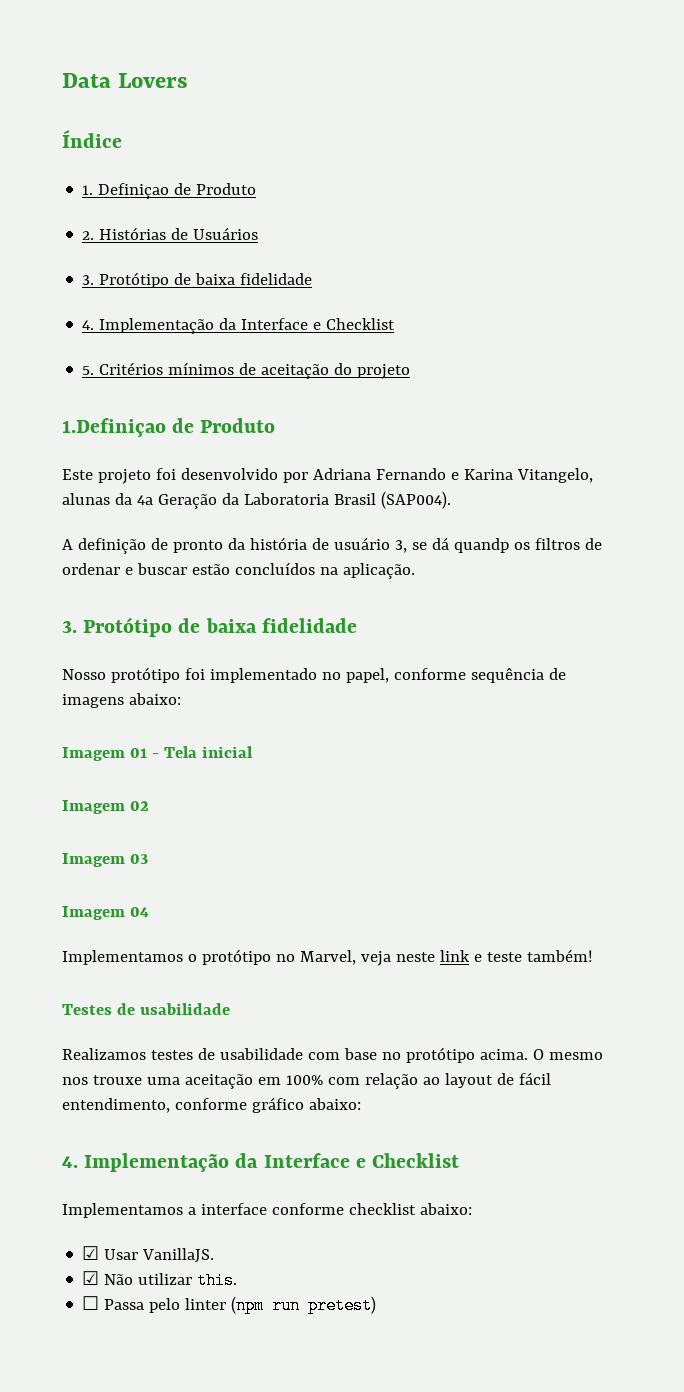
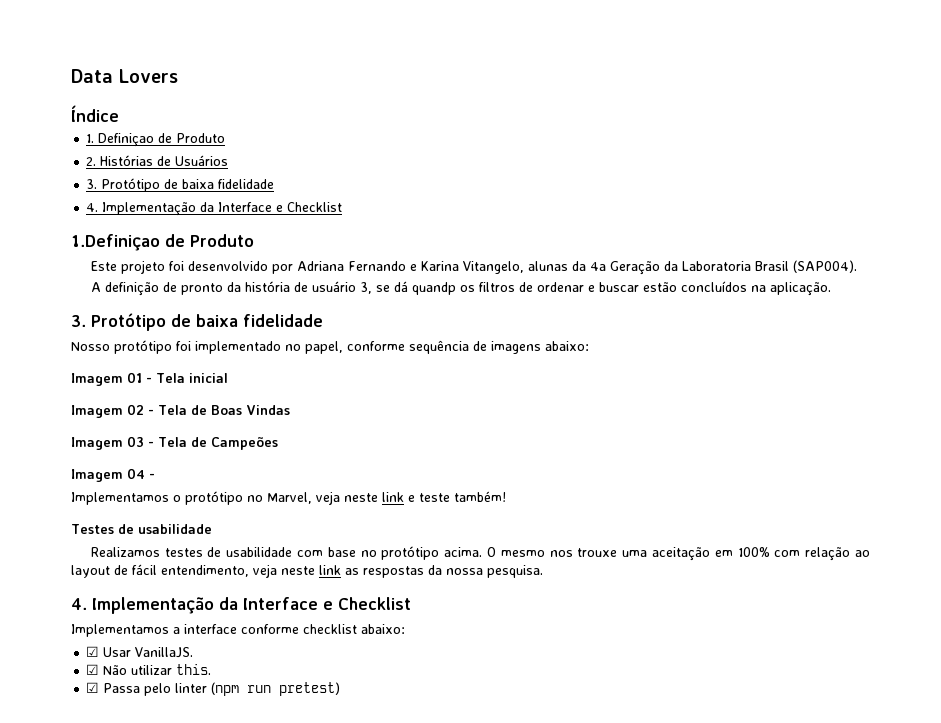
- 5. Critérios mínimos de aceitação do projeto
- Imagem 02
- Imagem 03
+ Imagem 02 - Tela de Boas Vindas
+ Imagem 03 - Tela de Campeões
- Imagem 04
+ Imagem 04 -
- O mesmo nos trouxe uma aceitação em 100% com relação ao layout de fácil entendimento, conforme gráfico abaixo:
+ O mesmo nos trouxe uma aceitação em 100% com relação ao layout de fácil entendimento, veja neste link as respostas da nossa pesquisa.
- ☐ Passa pelo linter (npm run pretest)
+ ☑ Passa pelo linter (npm run pretest)

